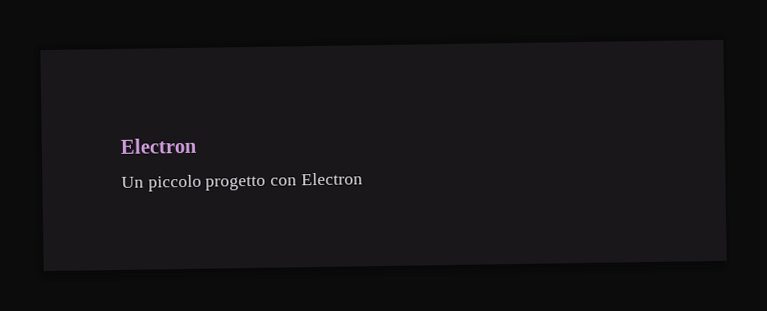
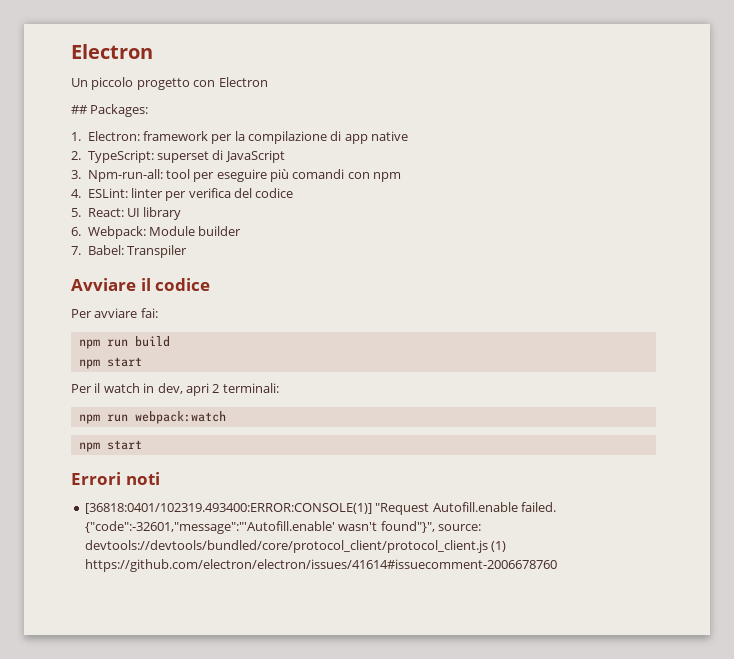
+ ## Packages:
+ 1. Electron: framework per la compilazione di app native
+ 2. TypeScript: superset di JavaScript
+ 3. Npm-run-all: tool per eseguire più comandi con npm
+ 4. ESLint: linter per verifica del codice
+ 5. React: UI library
+ 6. Webpack: Module builder
+ 7. Babel: Transpiler
+ Avviare il codice
+ Per avviare fai:
+ npm run build
+ npm start
+ Per il watch in dev, apri 2 terminali:
+ npm run webpack:watch
+ npm start
+ Errori noti
+ [36818:0401/102319.493400:ERROR:CONSOLE(1)] "Request Autofill.enable failed. {"code":-32601,"message":"'Autofill.enable' wasn't found"}", source: devtools://devtools/bundled/core/protocol_client/protocol_client.js (1) https://github.com/electron/electron/issues/41614#issuecomment-2006678760

